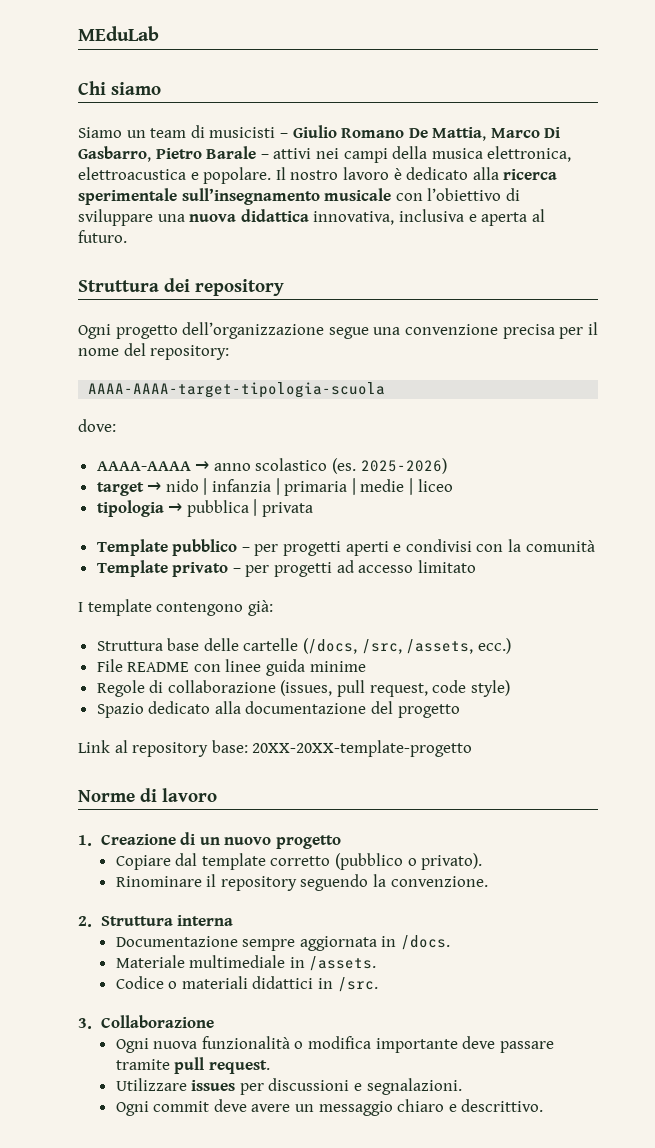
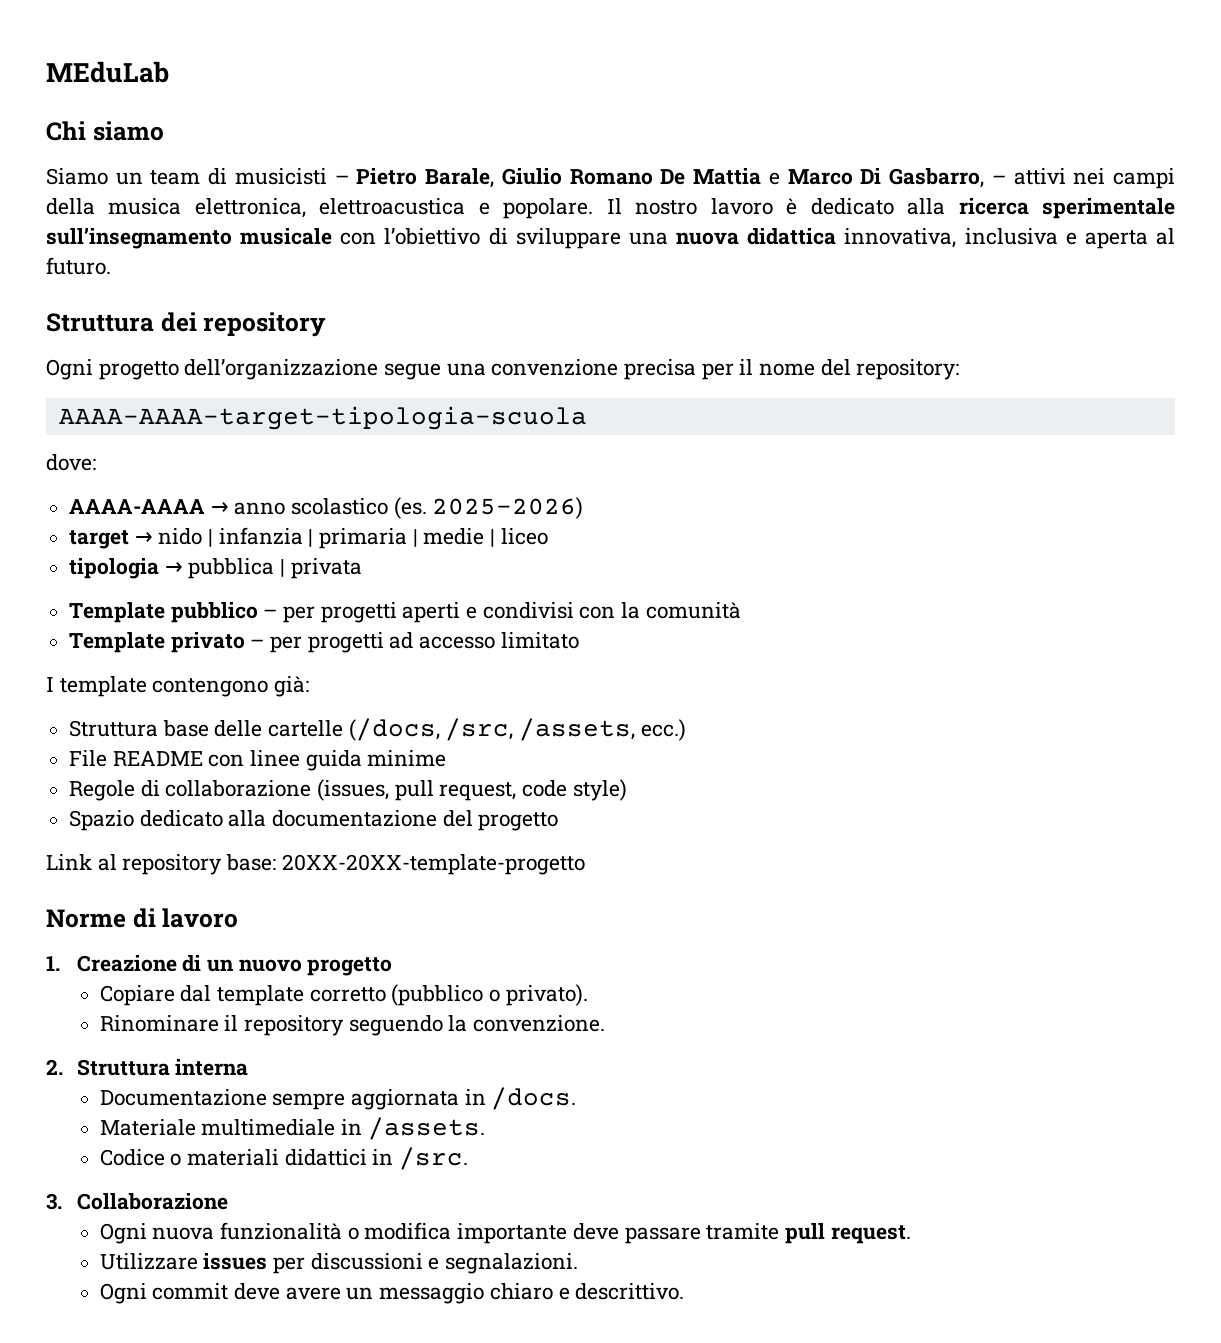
- Siamo un team di musicisti – Giulio Romano De Mattia, Marco Di Gasbarro, Pietro Barale – attivi nei campi della musica elettronica, elettroacustica e popolare.
+ Siamo un team di musicisti – Pietro Barale, Giulio Romano De Mattia e Marco Di Gasbarro, – attivi nei campi della musica elettronica, elettroacustica e popolare.

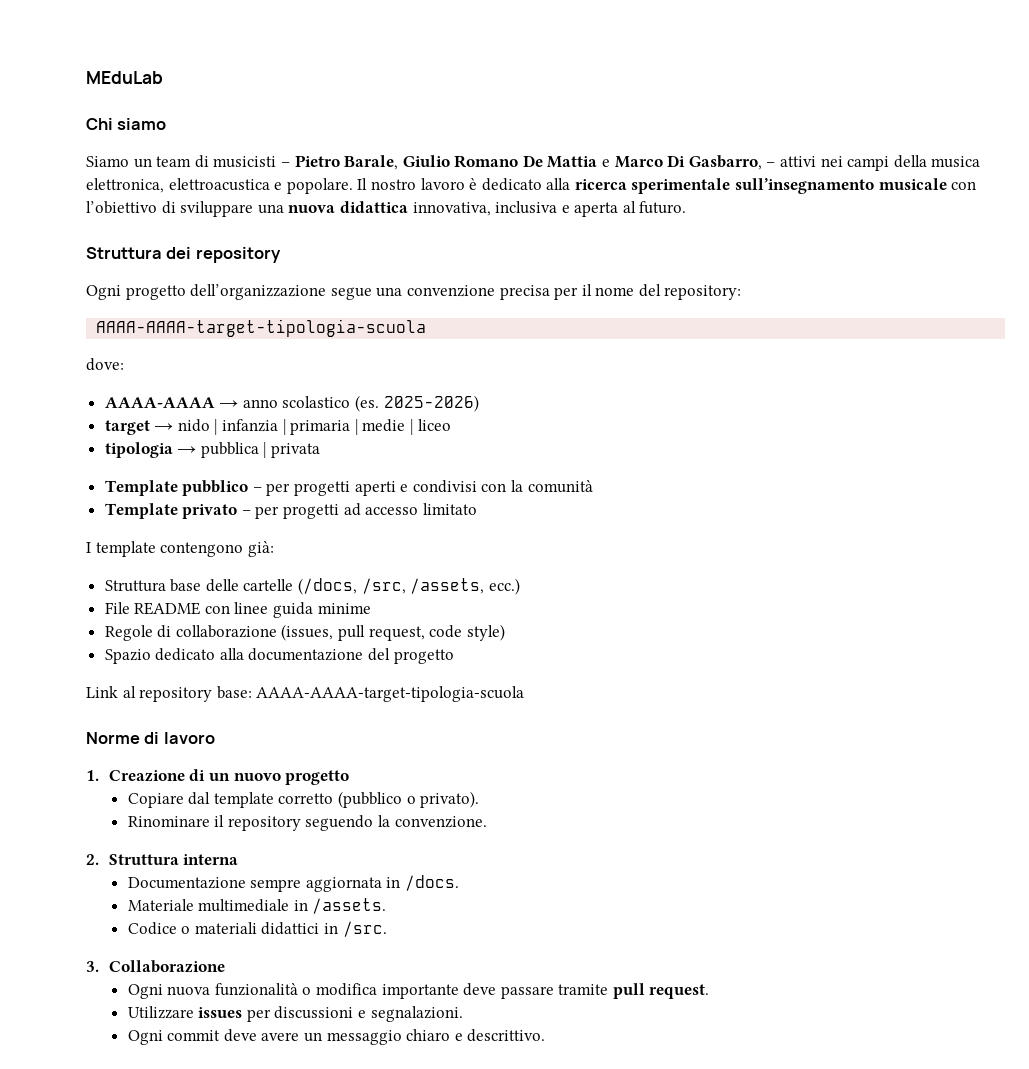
- Link al repository base: 20XX-20XX-template-progetto
+ Link al repository base: AAAA-AAAA-target-tipologia-scuola

